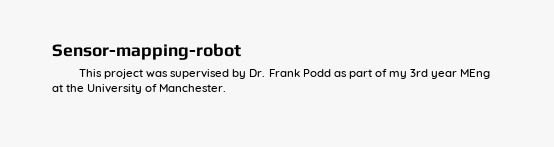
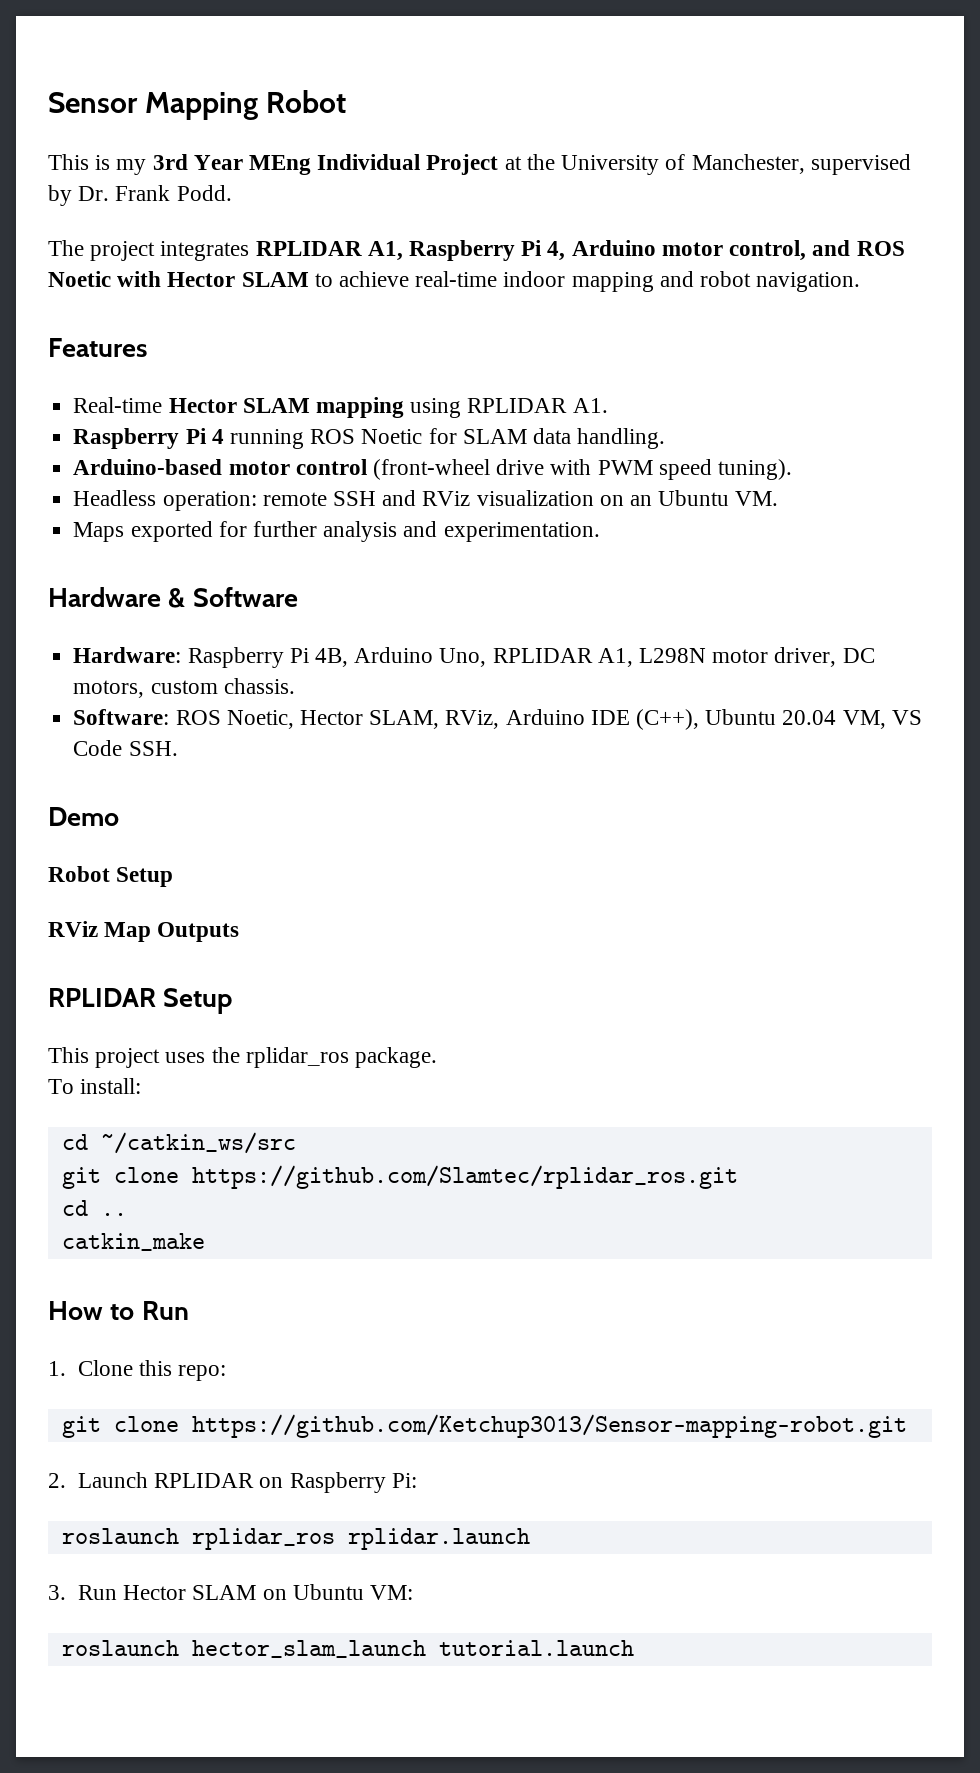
- Sensor-mapping-robot
- This project was supervised by Dr. Frank Podd as part of my 3rd year MEng at the University of Manchester.
+ Sensor Mapping Robot
+ This is my 3rd Year MEng Individual Project at the University of Manchester, supervised by Dr. Frank Podd.
+ The project integrates RPLIDAR A1, Raspberry Pi 4, Arduino motor control, and ROS Noetic with Hector SLAM to achieve real-time indoor mapping and robot navigation.
+ Features
+ Real-time Hector SLAM mapping using RPLIDAR A1.
+ Raspberry Pi 4 running ROS Noetic for SLAM data handling.
+ Arduino-based motor control (front-wheel drive with PWM speed tuning).
+ Headless operation: remote SSH and RViz visualization on an Ubuntu VM.
+ Maps exported for further analysis and experimentation.
+ Hardware & Software
+ Hardware: Raspberry Pi 4B, Arduino Uno, RPLIDAR A1, L298N motor driver, DC motors, custom chassis.
+ Software: ROS Noetic, Hector SLAM, RViz, Arduino IDE (C++), Ubuntu 20.04 VM, VS Code SSH.
+ Demo
+ Robot Setup
+ RViz Map Outputs
+ RPLIDAR Setup
+ This project uses the rplidar_ros package.
+ To install:
+ cd ~/catkin_ws/src
+ git clone https://github.com/Slamtec/rplidar_ros.git
+ cd ..
+ catkin_make
+ How to Run
+ 1. Clone this repo:
+ git clone https://github.com/Ketchup3013/Sensor-mapping-robot.git
+ 2. Launch RPLIDAR on Raspberry Pi:
+ roslaunch rplidar_ros rplidar.launch
+ 3. Run Hector SLAM on Ubuntu VM:
+ roslaunch hector_slam_launch tutorial.launch

